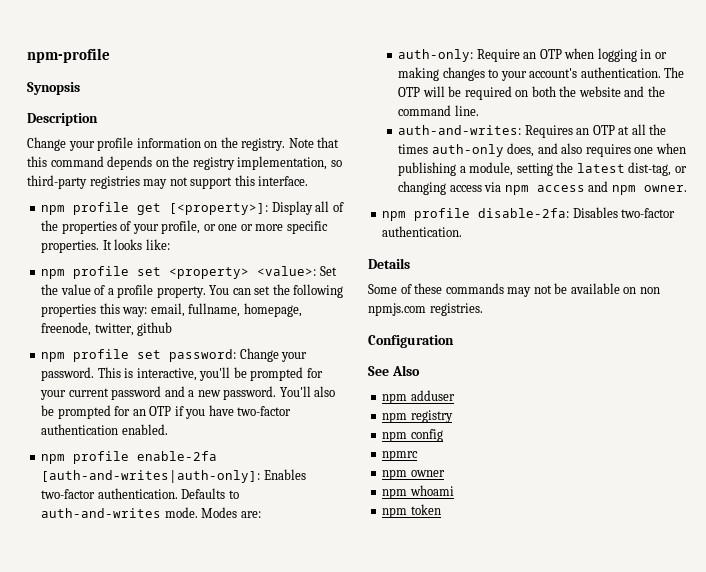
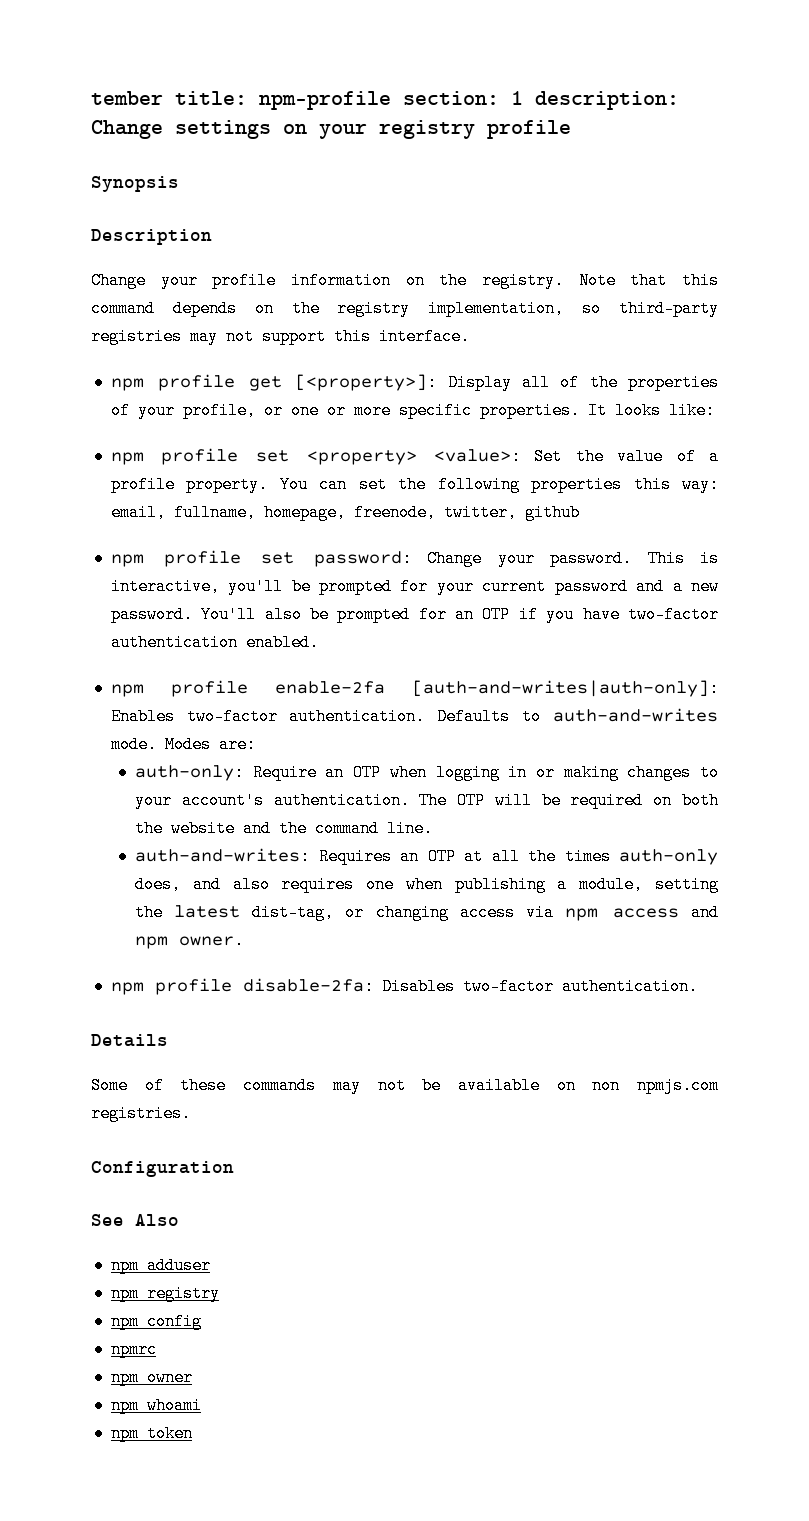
- npm-profile
+ tember title: npm-profile section: 1 description: Change settings on your registry profile

